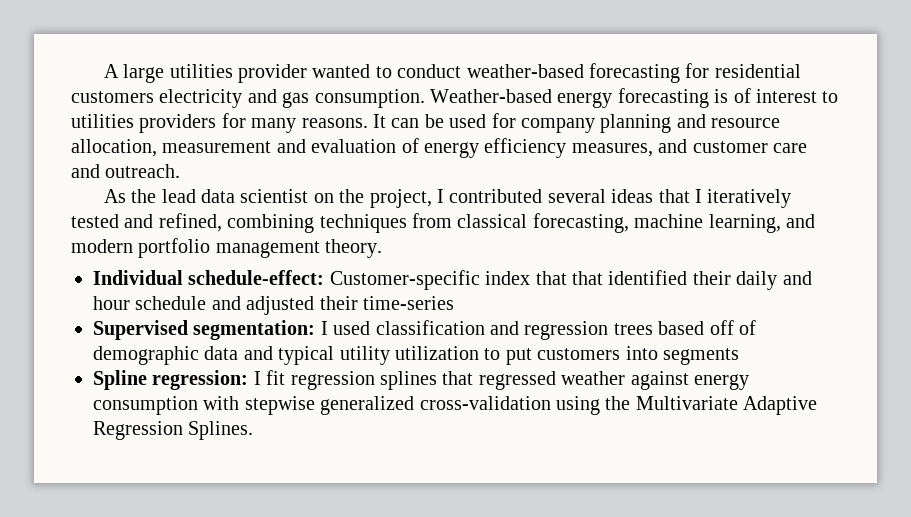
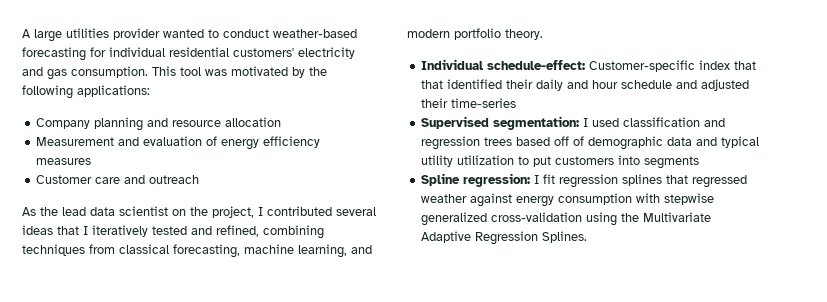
- A large utilities provider wanted to conduct weather-based forecasting for residential customers electricity and gas consumption.
+ A large utilities provider wanted to conduct weather-based forecasting for individual residential customers' electricity and gas consumption.
- Weather-based energy forecasting is of interest to utilities providers for many reasons. It can be used for company planning and resource allocation, measurement and evaluation of energy efficiency measures, and customer care and outreach.
+ This tool was motivated by the following applications:
+ Company planning and resource allocation
+ Measurement and evaluation of energy efficiency measures
+ Customer care and outreach
- As the lead data scientist on the project, I contributed several ideas that I iteratively tested and refined, combining techniques from classical forecasting, machine learning, and modern portfolio management theory.
+ As the lead data scientist on the project, I contributed several ideas that I iteratively tested and refined, combining techniques from classical forecasting, machine learning, and modern portfolio theory.

